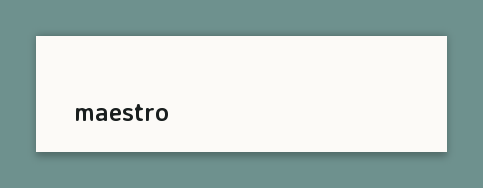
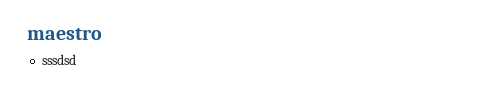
+ sssdsd

